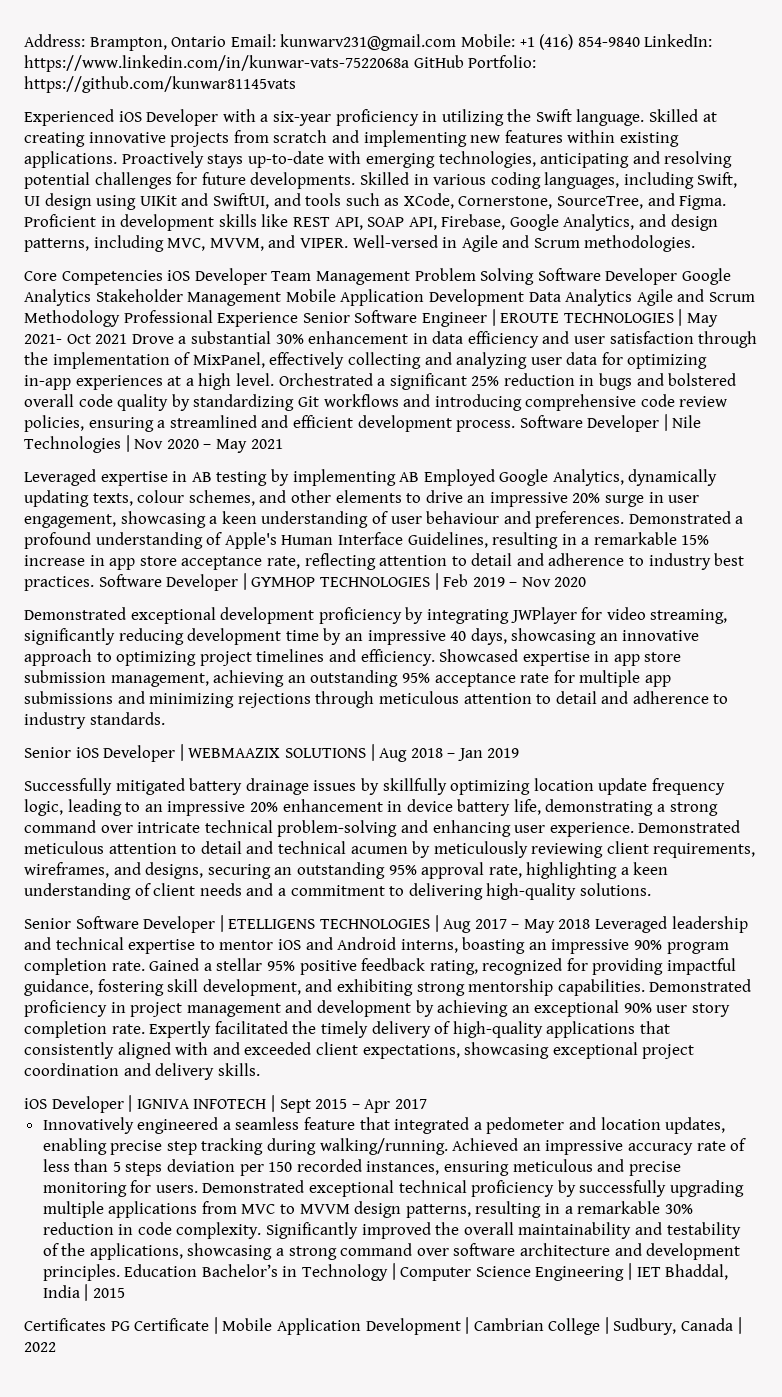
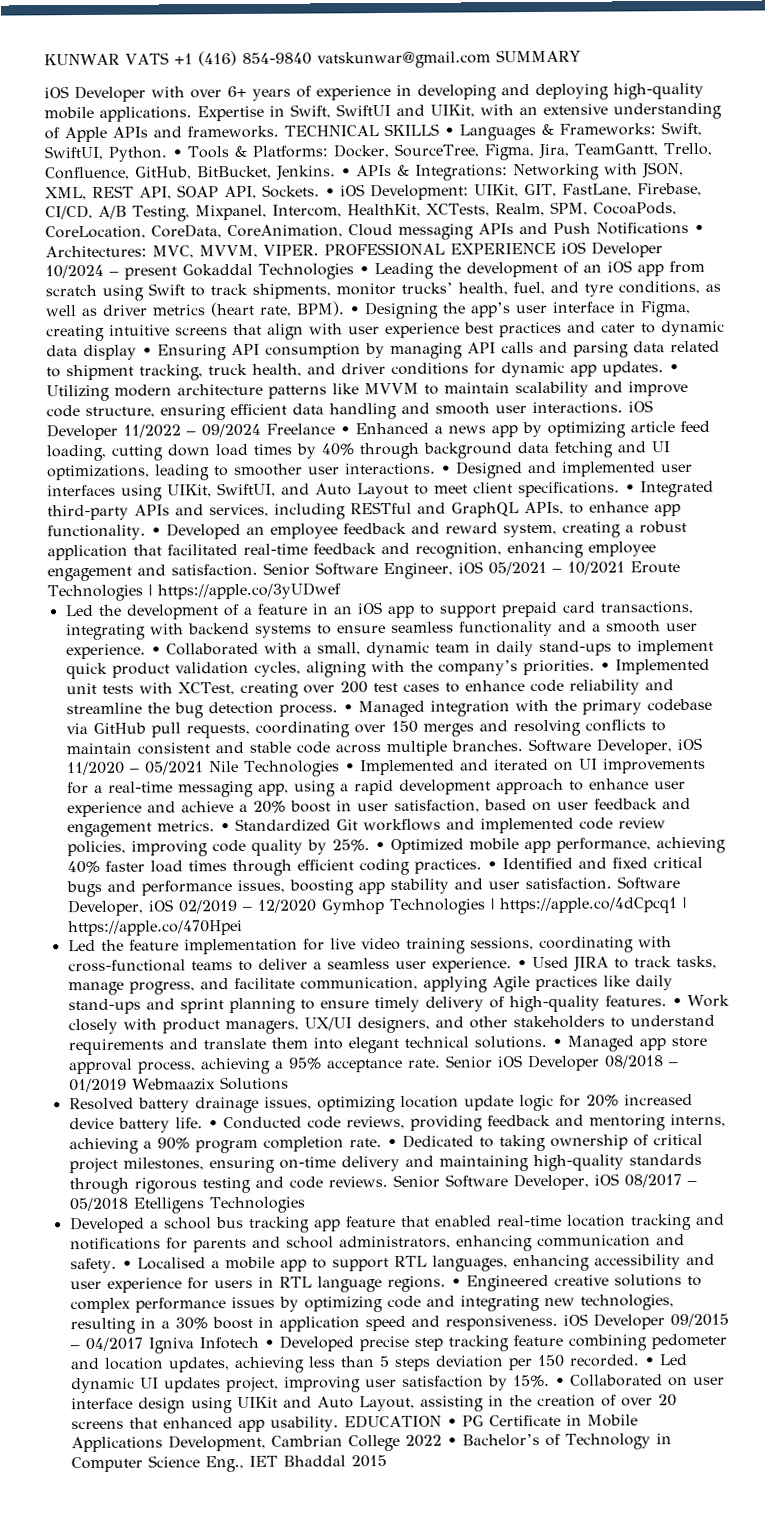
- Address: Brampton, Ontario Email: kunwarv231@gmail.com Mobile: +1 (416) 854-9840 LinkedIn: https://www.linkedin.com/in/kunwar-vats-7522068a GitHub Portfolio: https://github.com/kunwar81145vats
- Experienced iOS Developer with a six-year proficiency in utilizing the Swift language. Skilled at creating innovative projects from scratch and implementing new features within existing applications. Proactively stays up-to-date with emerging technologies, anticipating and resolving potential challenges for future developments. Skilled in various coding languages, including Swift, UI design using UIKit and SwiftUI, and tools such as XCode, Cornerstone, SourceTree, and Figma. Proficient in development skills like REST API, SOAP API, Firebase, Google Analytics, and design patterns, including MVC, MVVM, and VIPER. Well-versed in Agile and Scrum methodologies.
- Core Competencies iOS Developer Team Management Problem Solving Software Developer Google Analytics Stakeholder Management Mobile Application Development Data Analytics Agile and Scrum Methodology Professional Experience Senior Software Engineer | EROUTE TECHNOLOGIES | May 2021- Oct 2021 Drove a substantial 30% enhancement in data efficiency and user satisfaction through the implementation of MixPanel, effectively collecting and analyzing user data for optimizing in-app experiences at a high level. Orchestrated a significant 25% reduction in bugs and bolstered overall code quality by standardizing Git workflows and introducing comprehensive code review policies, ensuring a streamlined and efficient development process. Software Developer | Nile Technologies | Nov 2020 – May 2021
- Leveraged expertise in AB testing by implementing AB Employed Google Analytics, dynamically updating texts, colour schemes, and other elements to drive an impressive 20% surge in user engagement, showcasing a keen understanding of user behaviour and preferences. Demonstrated a profound understanding of Apple's Human Interface Guidelines, resulting in a remarkable 15% increase in app store acceptance rate, reflecting attention to detail and adherence to industry best practices. Software Developer | GYMHOP TECHNOLOGIES | Feb 2019 – Nov 2020
- Demonstrated exceptional development proficiency by integrating JWPlayer for video streaming, significantly reducing development time by an impressive 40 days, showcasing an innovative approach to optimizing project timelines and efficiency. Showcased expertise in app store submission management, achieving an outstanding 95% acceptance rate for multiple app submissions and minimizing rejections through meticulous attention to detail and adherence to industry standards.
- Senior iOS Developer | WEBMAAZIX SOLUTIONS | Aug 2018 – Jan 2019
- Successfully mitigated battery drainage issues by skillfully optimizing location update frequency logic, leading to an impressive 20% enhancement in device battery life, demonstrating a strong command over intricate technical problem-solving and enhancing user experience. Demonstrated meticulous attention to detail and technical acumen by meticulously reviewing client requirements, wireframes, and designs, securing an outstanding 95% approval rate, highlighting a keen understanding of client needs and a commitment to delivering high-quality solutions.
- Senior Software Developer | ETELLIGENS TECHNOLOGIES | Aug 2017 – May 2018 Leveraged leadership and technical expertise to mentor iOS and Android interns, boasting an impressive 90% program completion rate. Gained a stellar 95% positive feedback rating, recognized for providing impactful guidance, fostering skill development, and exhibiting strong mentorship capabilities. Demonstrated proficiency in project management and development by achieving an exceptional 90% user story completion rate. Expertly facilitated the timely delivery of high-quality applications that consistently aligned with and exceeded client expectations, showcasing exceptional project coordination and delivery skills.
- iOS Developer | IGNIVA INFOTECH | Sept 2015 – Apr 2017
- Innovatively engineered a seamless feature that integrated a pedometer and location updates, enabling precise step tracking during walking/running. Achieved an impressive accuracy rate of less than 5 steps deviation per 150 recorded instances, ensuring meticulous and precise monitoring for users. Demonstrated exceptional technical proficiency by successfully upgrading multiple applications from MVC to MVVM design patterns, resulting in a remarkable 30% reduction in code complexity. Significantly improved the overall maintainability and testability of the applications, showcasing a strong command over software architecture and development principles. Education Bachelor’s in Technology | Computer Science Engineering | IET Bhaddal, India | 2015
- Certificates PG Certificate | Mobile Application Development | Cambrian College | Sudbury, Canada | 2022
+ KUNWAR VATS +1 (416) 854-9840 vatskunwar@gmail.com SUMMARY
+ iOS Developer with over 6+ years of experience in developing and deploying high-quality mobile applications. Expertise in Swift, SwiftUI and UIKit, with an extensive understanding of Apple APIs and frameworks. TECHNICAL SKILLS • Languages & Frameworks: Swift, SwiftUI, Python. • Tools & Platforms: Docker, SourceTree, Figma, Jira, TeamGantt, Trello, Confluence, GitHub, BitBucket, Jenkins. • APIs & Integrations: Networking with JSON, XML, REST API, SOAP API, Sockets. • iOS Development: UIKit, GIT, FastLane, Firebase, CI/CD, A/B Testing, Mixpanel, Intercom, HealthKit, XCTests, Realm, SPM, CocoaPods, CoreLocation, CoreData, CoreAnimation, Cloud messaging APIs and Push Notifications • Architectures: MVC, MVVM, VIPER. PROFESSIONAL EXPERIENCE iOS Developer 10/2024 – present Gokaddal Technologies • Leading the development of an iOS app from scratch using Swift to track shipments, monitor trucks’ health, fuel, and tyre conditions, as well as driver metrics (heart rate, BPM). • Designing the app’s user interface in Figma, creating intuitive screens that align with user experience best practices and cater to dynamic data display • Ensuring API consumption by managing API calls and parsing data related to shipment tracking, truck health, and driver conditions for dynamic app updates. • Utilizing modern architecture patterns like MVVM to maintain scalability and improve code structure, ensuring efficient data handling and smooth user interactions. iOS Developer 11/2022 – 09/2024 Freelance • Enhanced a news app by optimizing article feed loading, cutting down load times by 40% through background data fetching and UI optimizations, leading to smoother user interactions. • Designed and implemented user interfaces using UIKit, SwiftUI, and Auto Layout to meet client specifications. • Integrated third-party APIs and services, including RESTful and GraphQL APIs, to enhance app functionality. • Developed an employee feedback and reward system, creating a robust application that facilitated real-time feedback and recognition, enhancing employee engagement and satisfaction. Senior Software Engineer, iOS 05/2021 – 10/2021 Eroute Technologies | https://apple.co/3yUDwef
+ Led the development of a feature in an iOS app to support prepaid card transactions, integrating with backend systems to ensure seamless functionality and a smooth user experience. • Collaborated with a small, dynamic team in daily stand-ups to implement quick product validation cycles, aligning with the company’s priorities. • Implemented unit tests with XCTest, creating over 200 test cases to enhance code reliability and streamline the bug detection process. • Managed integration with the primary codebase via GitHub pull requests, coordinating over 150 merges and resolving conflicts to maintain consistent and stable code across multiple branches. Software Developer, iOS 11/2020 – 05/2021 Nile Technologies • Implemented and iterated on UI improvements for a real-time messaging app, using a rapid development approach to enhance user experience and achieve a 20% boost in user satisfaction, based on user feedback and engagement metrics. • Standardized Git workflows and implemented code review policies, improving code quality by 25%. • Optimized mobile app performance, achieving 40% faster load times through efficient coding practices. • Identified and fixed critical bugs and performance issues, boosting app stability and user satisfaction. Software Developer, iOS 02/2019 – 12/2020 Gymhop Technologies | https://apple.co/4dCpcq1 | https://apple.co/470Hpei
+ Led the feature implementation for live video training sessions, coordinating with cross-functional teams to deliver a seamless user experience. • Used JIRA to track tasks, manage progress, and facilitate communication, applying Agile practices like daily stand-ups and sprint planning to ensure timely delivery of high-quality features. • Work closely with product managers, UX/UI designers, and other stakeholders to understand requirements and translate them into elegant technical solutions. • Managed app store approval process, achieving a 95% acceptance rate. Senior iOS Developer 08/2018 – 01/2019 Webmaazix Solutions
+ Resolved battery drainage issues, optimizing location update logic for 20% increased device battery life. • Conducted code reviews, providing feedback and mentoring interns, achieving a 90% program completion rate. • Dedicated to taking ownership of critical project milestones, ensuring on-time delivery and maintaining high-quality standards through rigorous testing and code reviews. Senior Software Developer, iOS 08/2017 – 05/2018 Etelligens Technologies
+ Developed a school bus tracking app feature that enabled real-time location tracking and notifications for parents and school administrators, enhancing communication and safety. • Localised a mobile app to support RTL languages, enhancing accessibility and user experience for users in RTL language regions. • Engineered creative solutions to complex performance issues by optimizing code and integrating new technologies, resulting in a 30% boost in application speed and responsiveness. iOS Developer 09/2015 – 04/2017 Igniva Infotech • Developed precise step tracking feature combining pedometer and location updates, achieving less than 5 steps deviation per 150 recorded. • Led dynamic UI updates project, improving user satisfaction by 15%. • Collaborated on user interface design using UIKit and Auto Layout, assisting in the creation of over 20 screens that enhanced app usability. EDUCATION • PG Certificate in Mobile Applications Development, Cambrian College 2022 • Bachelor’s of Technology in Computer Science Eng., IET Bhaddal 2015

